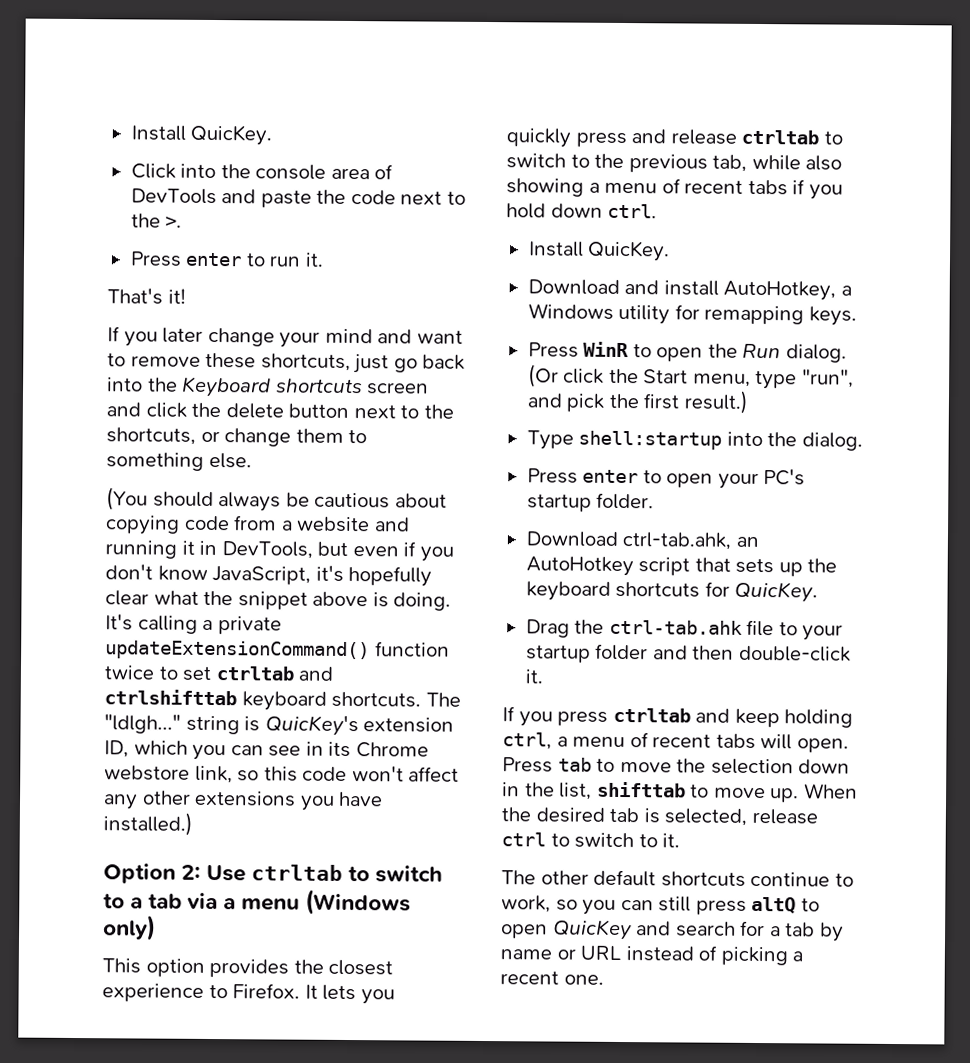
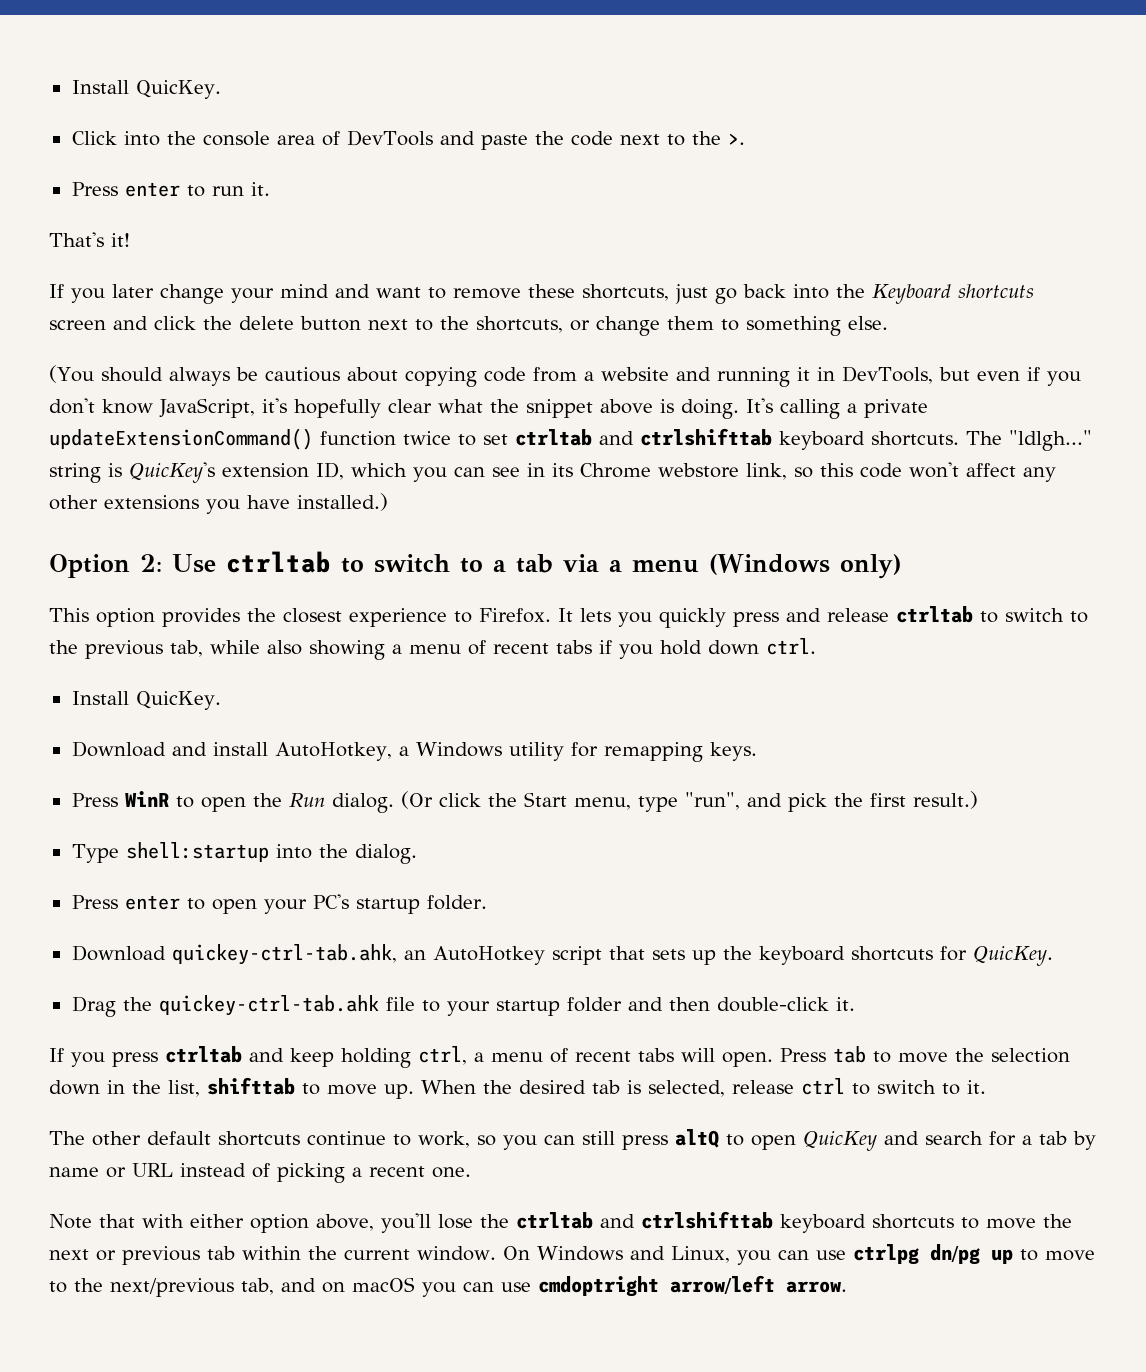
- Download ctrl-tab.ahk, an AutoHotkey script that sets up the keyboard shortcuts for QuicKey.
+ Download quickey-ctrl-tab.ahk, an AutoHotkey script that sets up the keyboard shortcuts for QuicKey.
- Drag the ctrl-tab.ahk file to your startup folder and then double-click it.
+ Drag the quickey-ctrl-tab.ahk file to your startup folder and then double-click it.
+ Note that with either option above, you'll lose the ctrltab and ctrlshifttab keyboard shortcuts to move the next or previous tab within the current window. On Windows and Linux, you can use ctrlpg dn/pg up to move to the next/previous tab, and on macOS you can use cmdoptright arrow/left arrow.

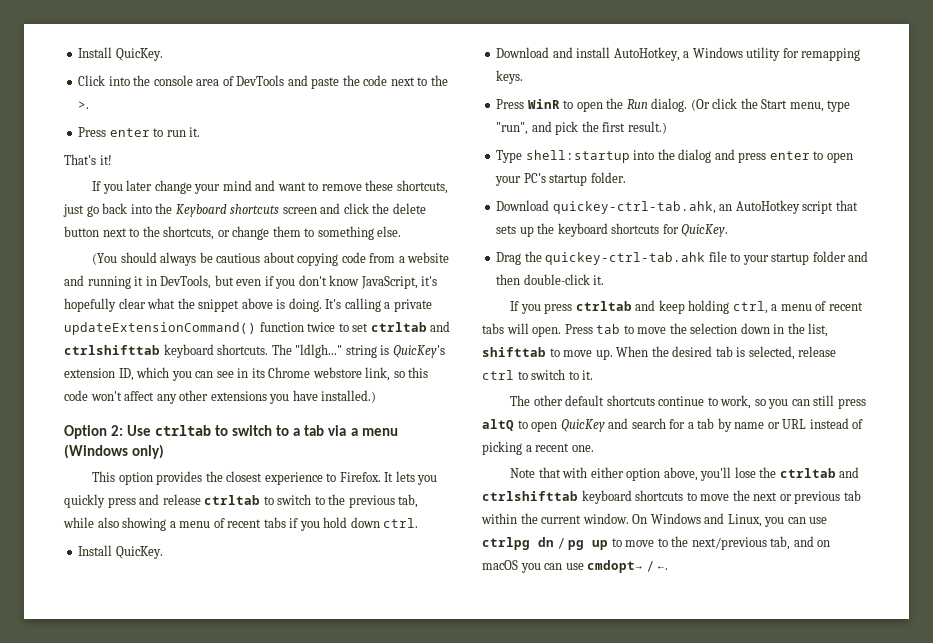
- Type shell:startup into the dialog.
- Press enter to open your PC's startup folder.
+ Type shell:startup into the dialog and press enter to open your PC's startup folder.
- On Windows and Linux, you can use ctrlpg dn/pg up to move to the next/previous tab, and on macOS you can use cmdoptright arrow/left arrow.
+ On Windows and Linux, you can use ctrlpg dn / pg up to move to the next/previous tab, and on macOS you can use cmdopt→ / ←.

